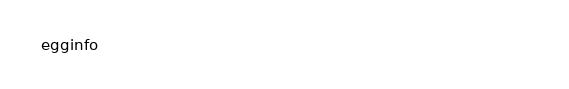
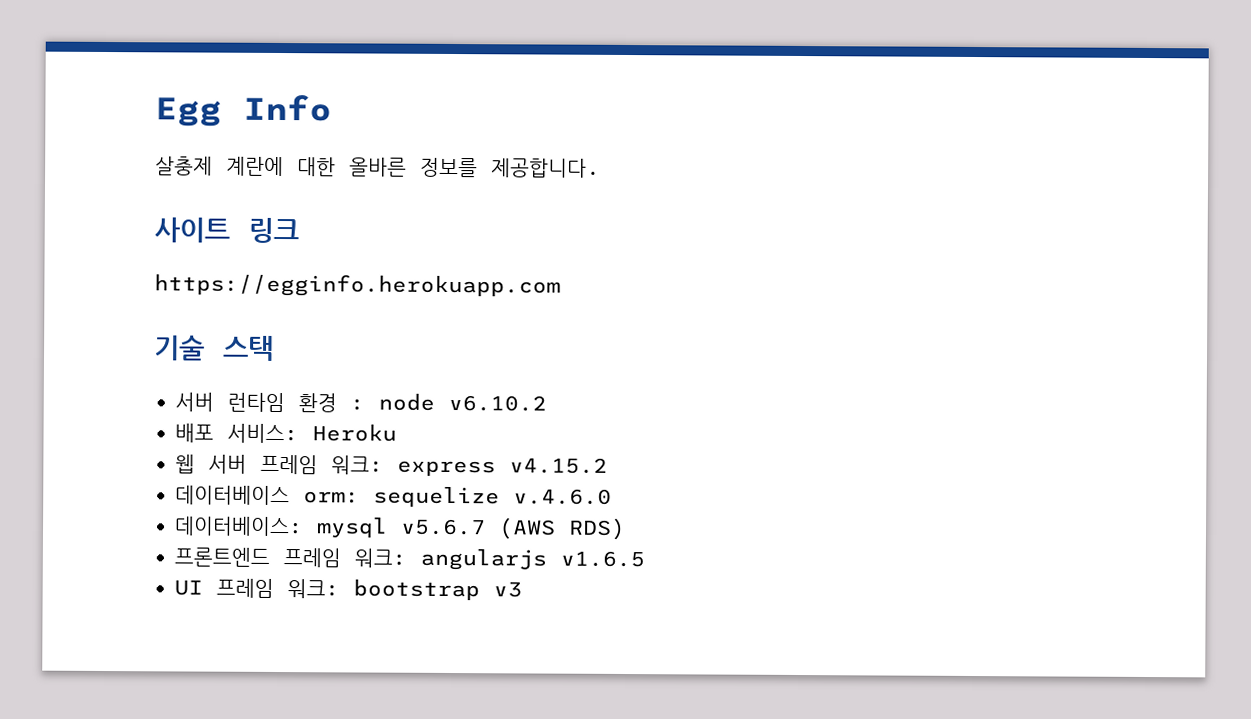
- egginfo
+ Egg Info
+ 살충제 계란에 대한 올바른 정보를 제공합니다.
+ 사이트 링크
+ https://egginfo.herokuapp.com
+ 기술 스택
+ 서버 런타임 환경 : node v6.10.2
+ 배포 서비스: Heroku
+ 웹 서버 프레임 워크: express v4.15.2
+ 데이터베이스 orm: sequelize v.4.6.0
+ 데이터베이스: mysql v5.6.7 (AWS RDS)
+ 프론트엔드 프레임 워크: angularjs v1.6.5
+ UI 프레임 워크: bootstrap v3

